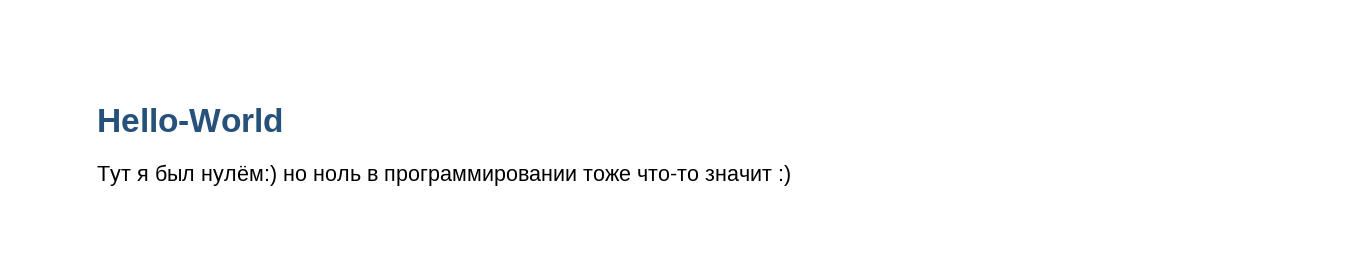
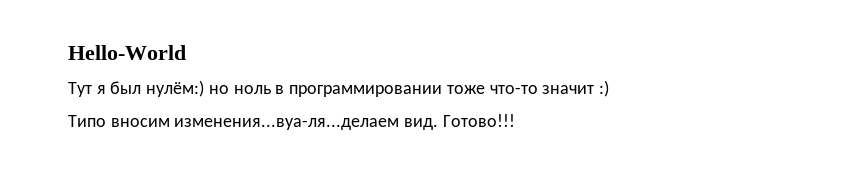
+ Типо вносим изменения...вуа-ля...делаем вид. Готово!!!

